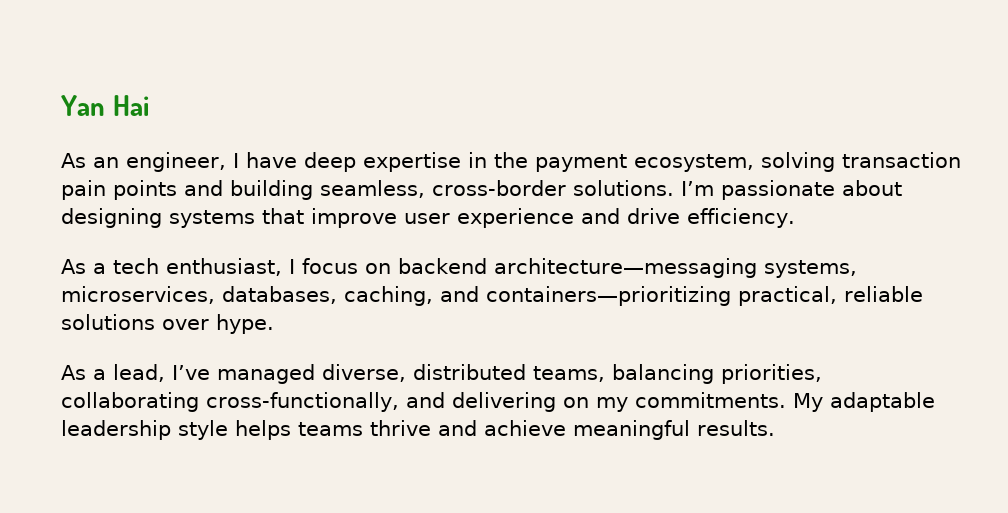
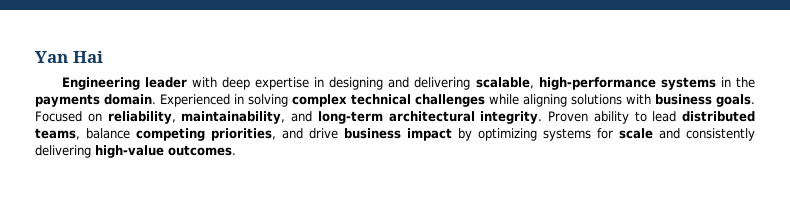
- As an engineer, I have deep expertise in the payment ecosystem, solving transaction pain points and building seamless, cross-border solutions. I’m passionate about designing systems that improve user experience and drive efficiency.
- As a tech enthusiast, I focus on backend architecture—messaging systems, microservices, databases, caching, and containers—prioritizing practical, reliable solutions over hype.
- As a lead, I’ve managed diverse, distributed teams, balancing priorities, collaborating cross-functionally, and delivering on my commitments. My adaptable leadership style helps teams thrive and achieve meaningful results.
+ Engineering leader with deep expertise in designing and delivering scalable, high-performance systems in the payments domain. Experienced in solving complex technical challenges while aligning solutions with business goals. Focused on reliability, maintainability, and long-term architectural integrity. Proven ability to lead distributed teams, balance competing priorities, and drive business impact by optimizing systems for scale and consistently delivering high-value outcomes.

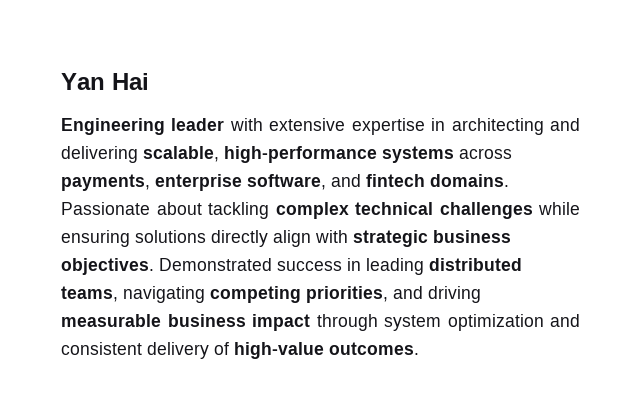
- Engineering leader with deep expertise in designing and delivering scalable, high-performance systems in the payments domain. Experienced in solving complex technical challenges while aligning solutions with business goals. Focused on reliability, maintainability, and long-term architectural integrity. Proven ability to lead distributed teams, balance competing priorities, and drive business impact by optimizing systems for scale and consistently delivering high-value outcomes.
+ Engineering leader with extensive expertise in architecting and delivering scalable, high-performance systems across payments, enterprise software, and fintech domains. Passionate about tackling complex technical challenges while ensuring solutions directly align with strategic business objectives. Demonstrated success in leading distributed teams, navigating competing priorities, and driving measurable business impact through system optimization and consistent delivery of high-value outcomes.

